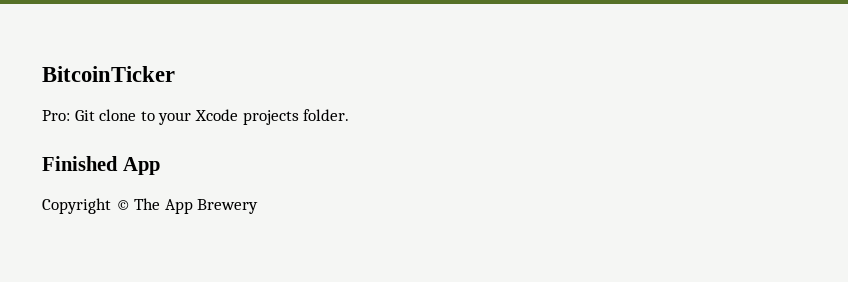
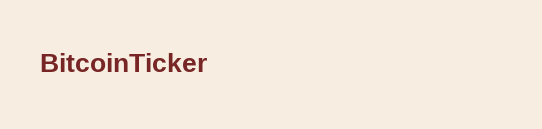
- Pro: Git clone to your Xcode projects folder.
- Finished App
- Copyright © The App Brewery

